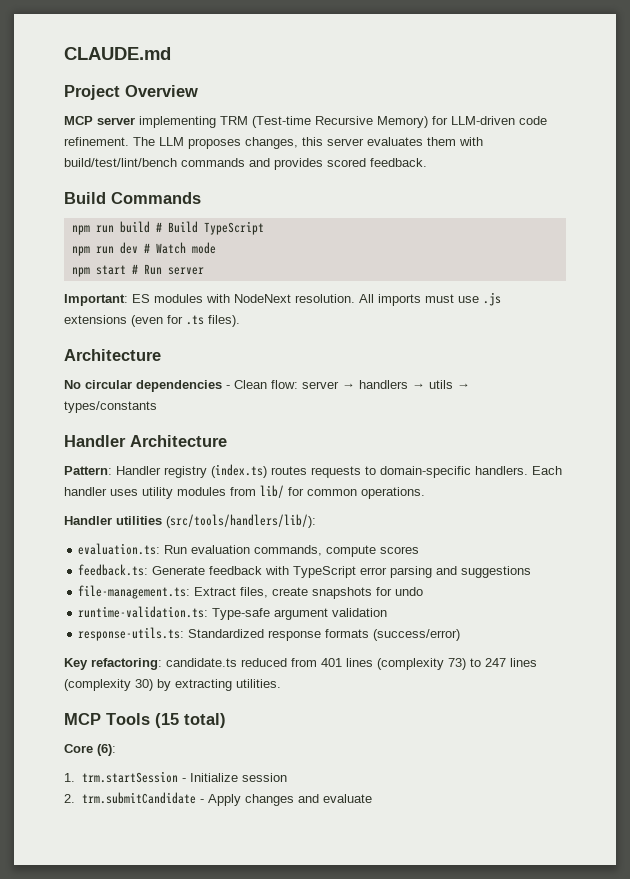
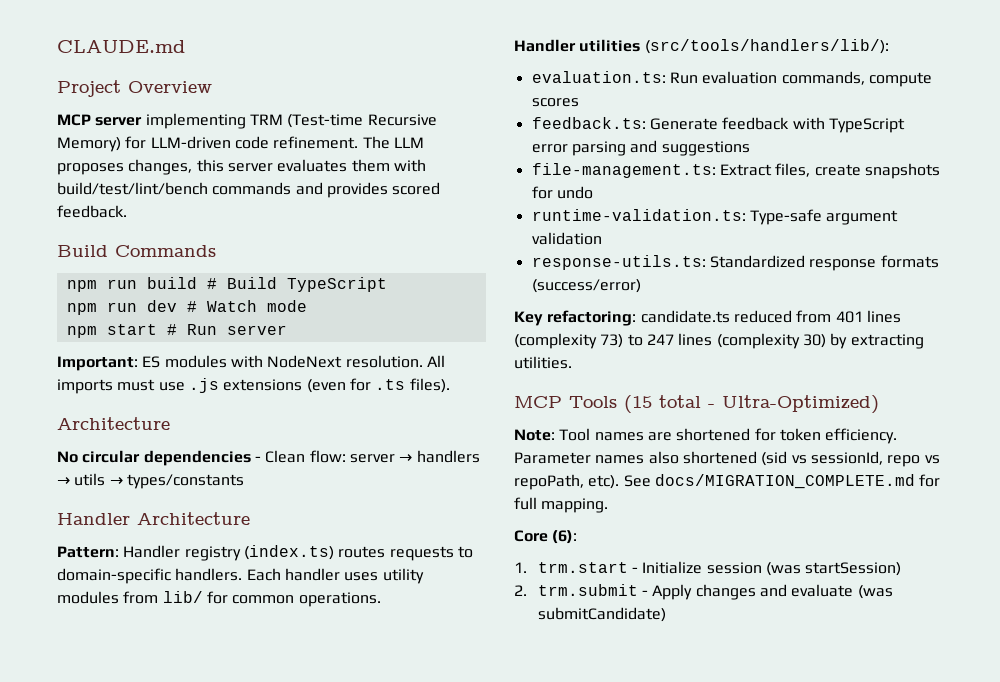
- MCP Tools (15 total)
+ MCP Tools (15 total - Ultra-Optimized)
+ Note: Tool names are shortened for token efficiency. Parameter names also shortened (sid vs sessionId, repo vs repoPath, etc). See docs/MIGRATION_COMPLETE.md for full mapping.
- 1. trm.startSession - Initialize session
+ 1. trm.start - Initialize session (was startSession)
- 2. trm.submitCandidate - Apply changes and evaluate
+ 2. trm.submit - Apply changes and evaluate (was submitCandidate)

